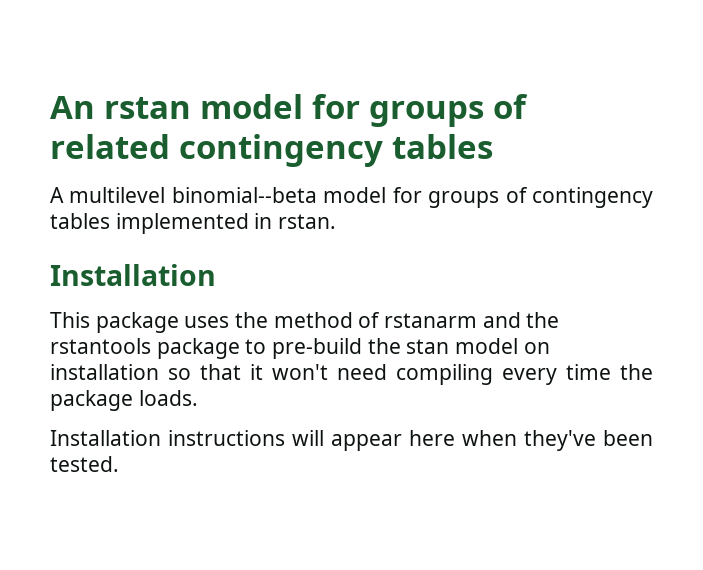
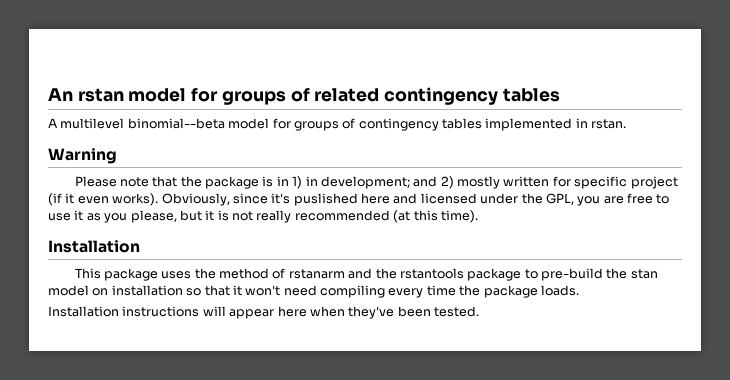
+ Warning
+ Please note that the package is in 1) in development; and 2) mostly written for specific project (if it even works). Obviously, since it's puslished here and licensed under the GPL, you are free to use it as you please, but it is not really recommended (at this time).

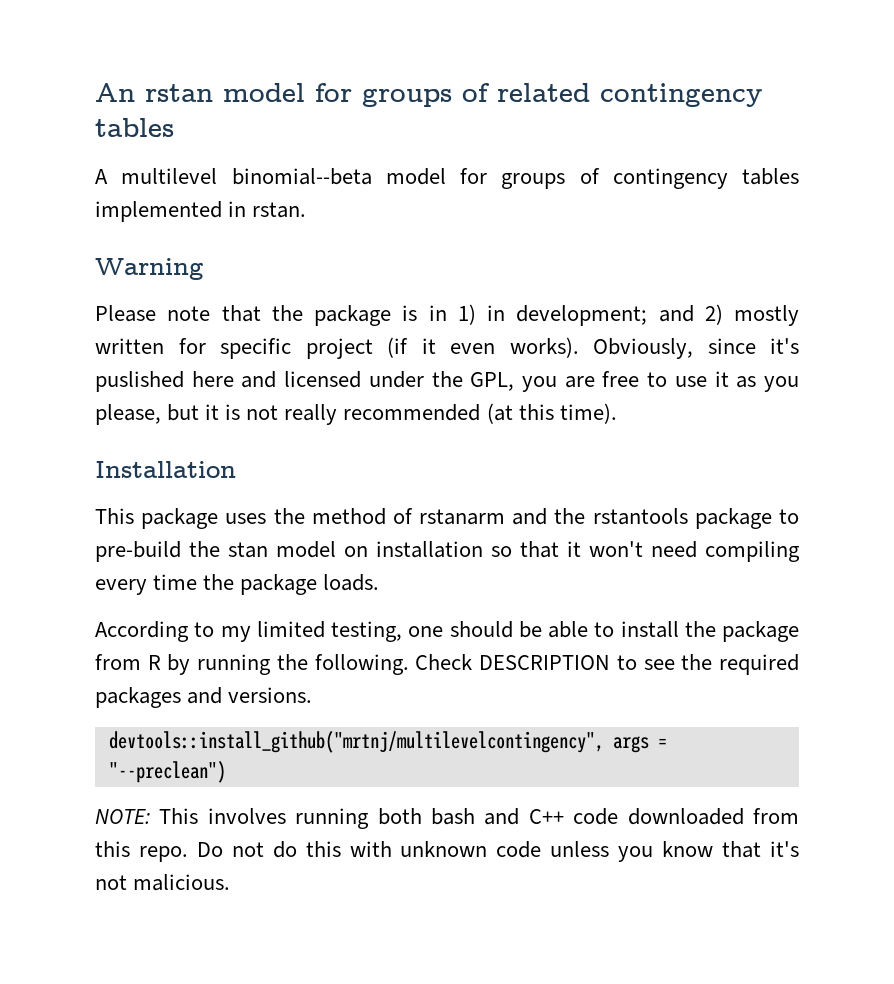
- Installation instructions will appear here when they've been tested.
+ According to my limited testing, one should be able to install the package from R by running the following. Check DESCRIPTION to see the required packages and versions.
+ devtools::install_github("mrtnj/multilevelcontingency", args = "--preclean")
+ NOTE: This involves running both bash and C++ code downloaded from this repo. Do not do this with unknown code unless you know that it's not malicious.

